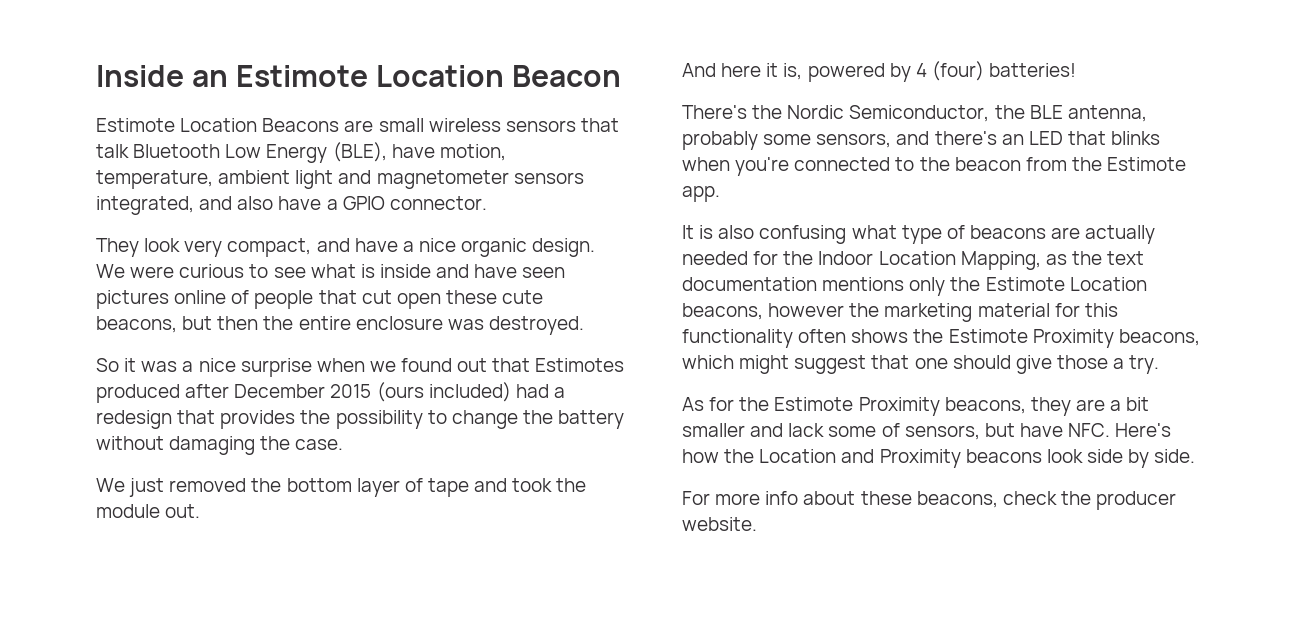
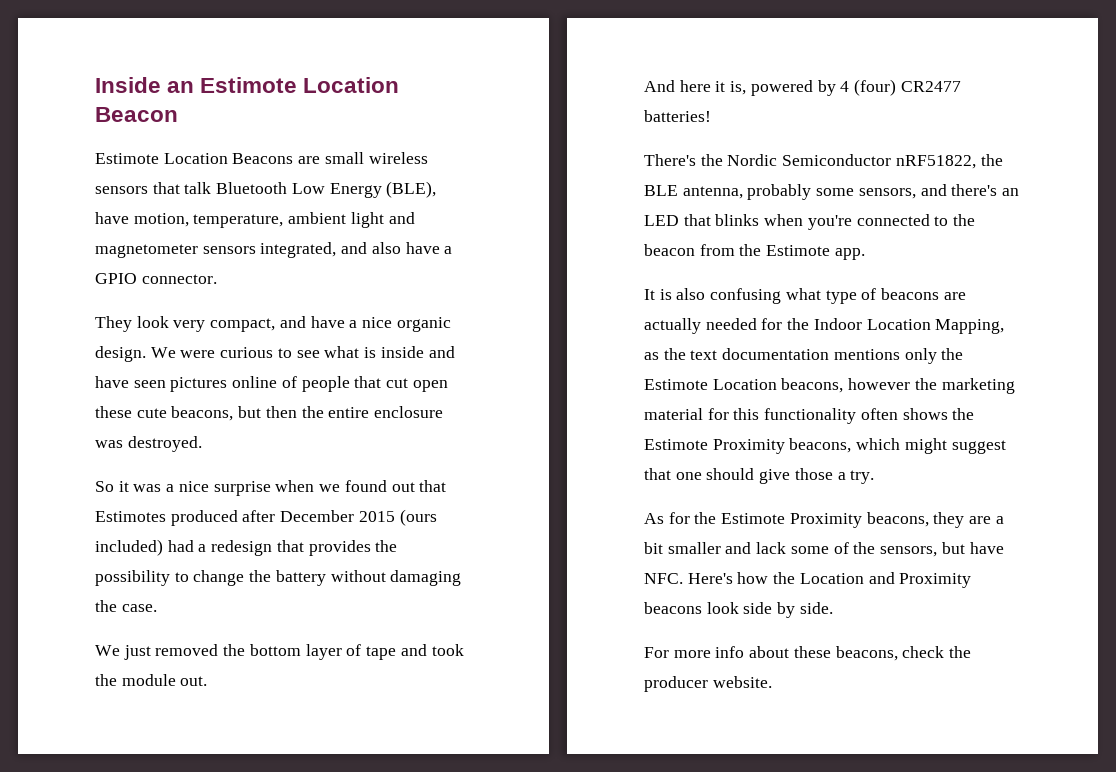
- And here it is, powered by 4 (four) batteries!
+ And here it is, powered by 4 (four) CR2477 batteries!
- There's the Nordic Semiconductor, the BLE antenna, probably some sensors, and there's an LED that blinks when you're connected to the beacon from the Estimote app.
+ There's the Nordic Semiconductor nRF51822, the BLE antenna, probably some sensors, and there's an LED that blinks when you're connected to the beacon from the Estimote app.
- As for the Estimote Proximity beacons, they are a bit smaller and lack some of sensors, but have NFC. Here's how the Location and Proximity beacons look side by side.
+ As for the Estimote Proximity beacons, they are a bit smaller and lack some of the sensors, but have NFC. Here's how the Location and Proximity beacons look side by side.

